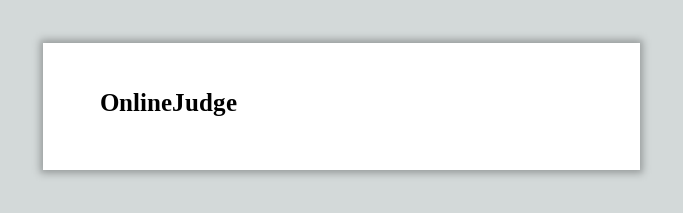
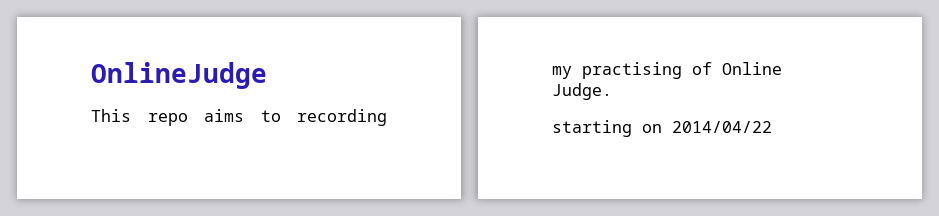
+ This repo aims to recording my practising of Online Judge.
+ starting on 2014/04/22

